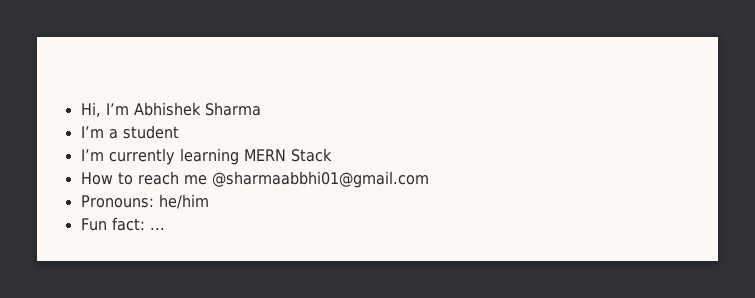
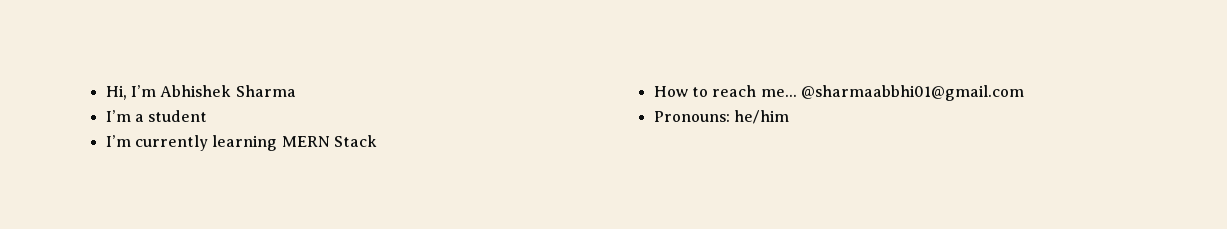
- How to reach me @sharmaabbhi01@gmail.com
+ How to reach me... @sharmaabbhi01@gmail.com
- Fun fact: ...

